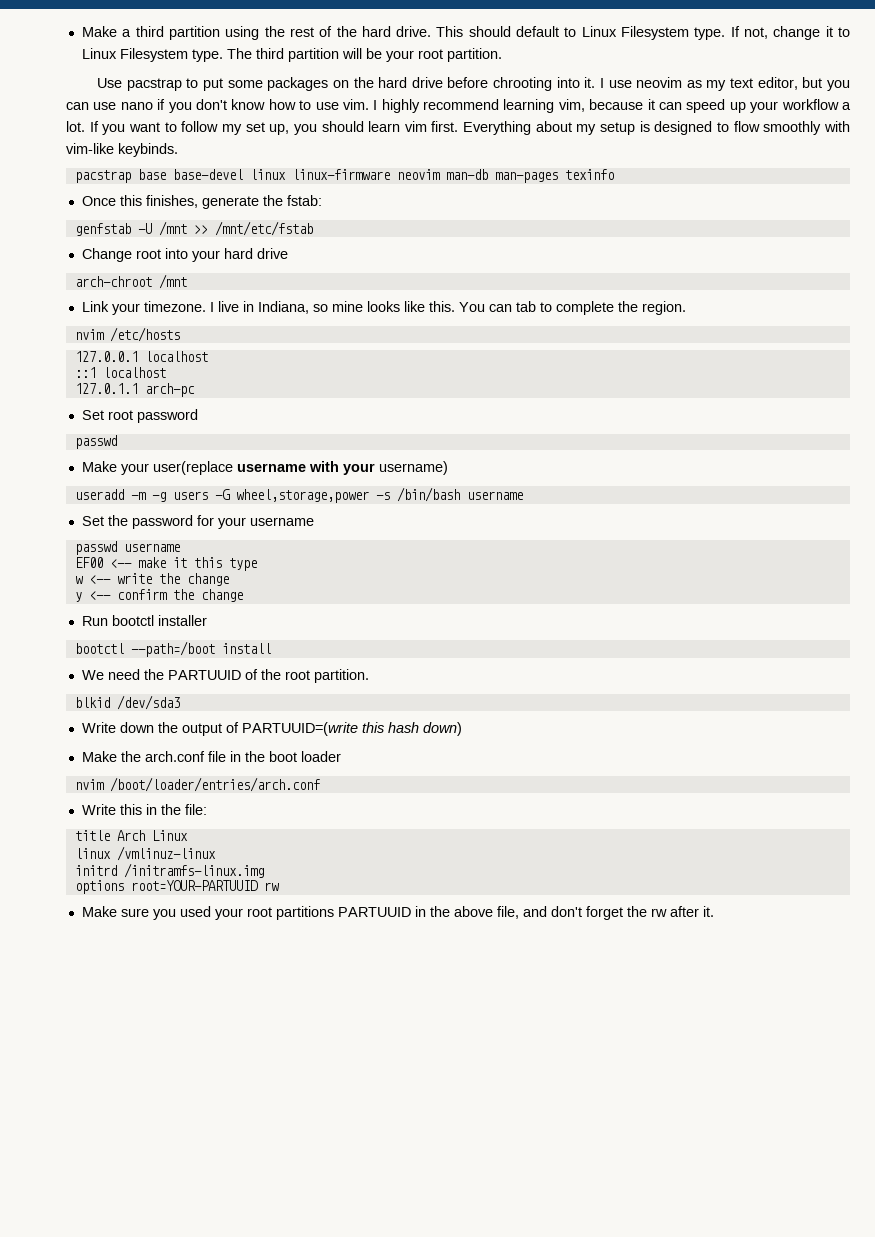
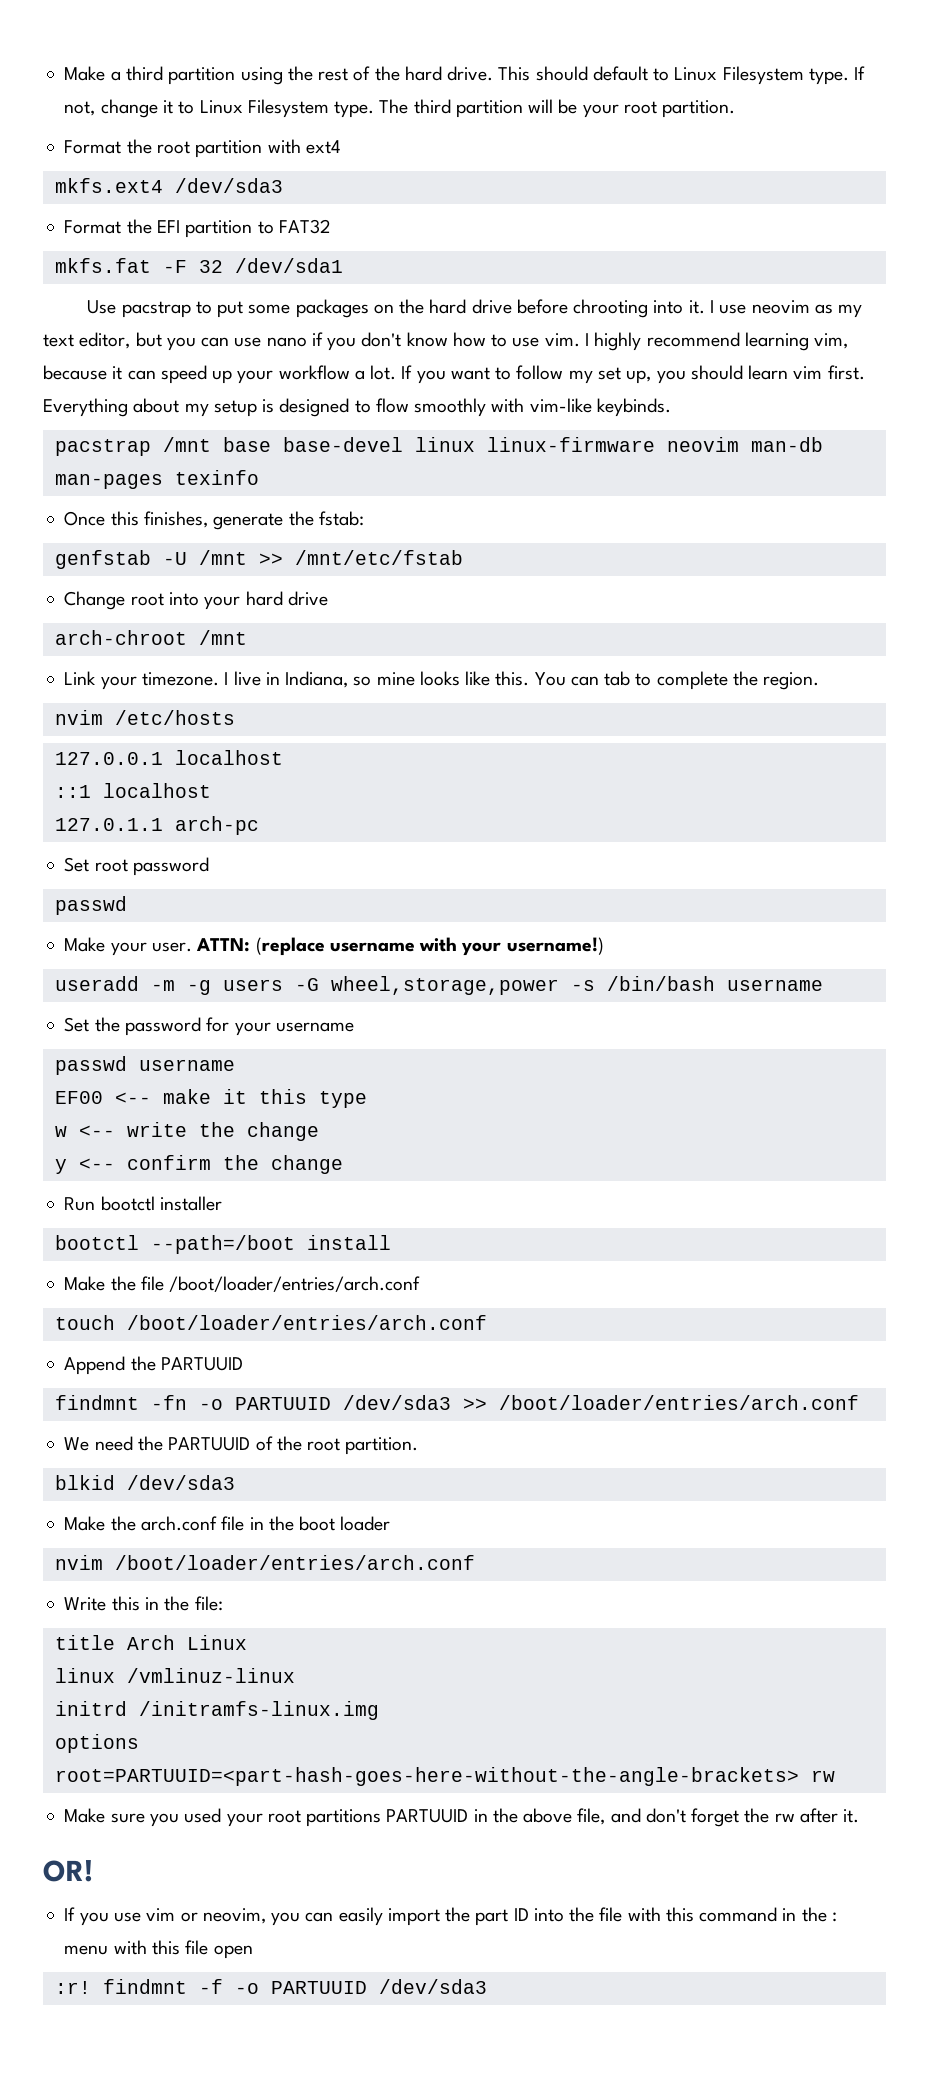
+ Format the root partition with ext4
+ mkfs.ext4 /dev/sda3
+ Format the EFI partition to FAT32
+ mkfs.fat -F 32 /dev/sda1
- pacstrap base base-devel linux linux-firmware neovim man-db man-pages texinfo
+ pacstrap /mnt base base-devel linux linux-firmware neovim man-db man-pages texinfo
- Make your user(replace username with your username)
+ Make your user. ATTN: (replace username with your username!)
+ Make the file /boot/loader/entries/arch.conf
+ touch /boot/loader/entries/arch.conf
+ Append the PARTUUID
+ findmnt -fn -o PARTUUID /dev/sda3 >> /boot/loader/entries/arch.conf
- Write down the output of PARTUUID=(write this hash down)
- options root=YOUR-PARTUUID rw
+ options root=PARTUUID=<part-hash-goes-here-without-the-angle-brackets> rw
+ OR!
+ If you use vim or neovim, you can easily import the part ID into the file with this command in the : menu with this file open
+ :r! findmnt -f -o PARTUUID /dev/sda3

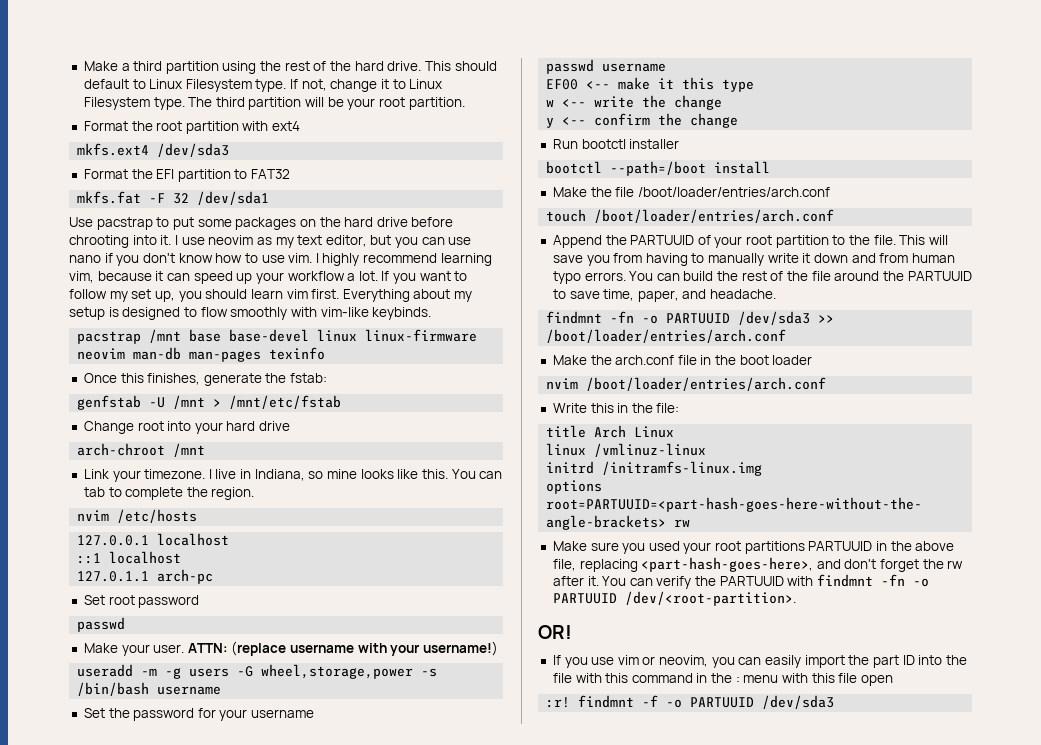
- genfstab -U /mnt >> /mnt/etc/fstab
+ genfstab -U /mnt > /mnt/etc/fstab
- Append the PARTUUID
+ Append the PARTUUID of your root partition to the file. This will save you from having to manually write it down and from human typo errors. You can build the rest of the file around the PARTUUID to save time, paper, and headache.
- We need the PARTUUID of the root partition.
- blkid /dev/sda3
- Make sure you used your root partitions PARTUUID in the above file, and don't forget the rw after it.
+ Make sure you used your root partitions PARTUUID in the above file, replacing <part-hash-goes-here>, and don't forget the rw after it. You can verify the PARTUUID with findmnt -fn -o PARTUUID /dev/<root-partition>.

